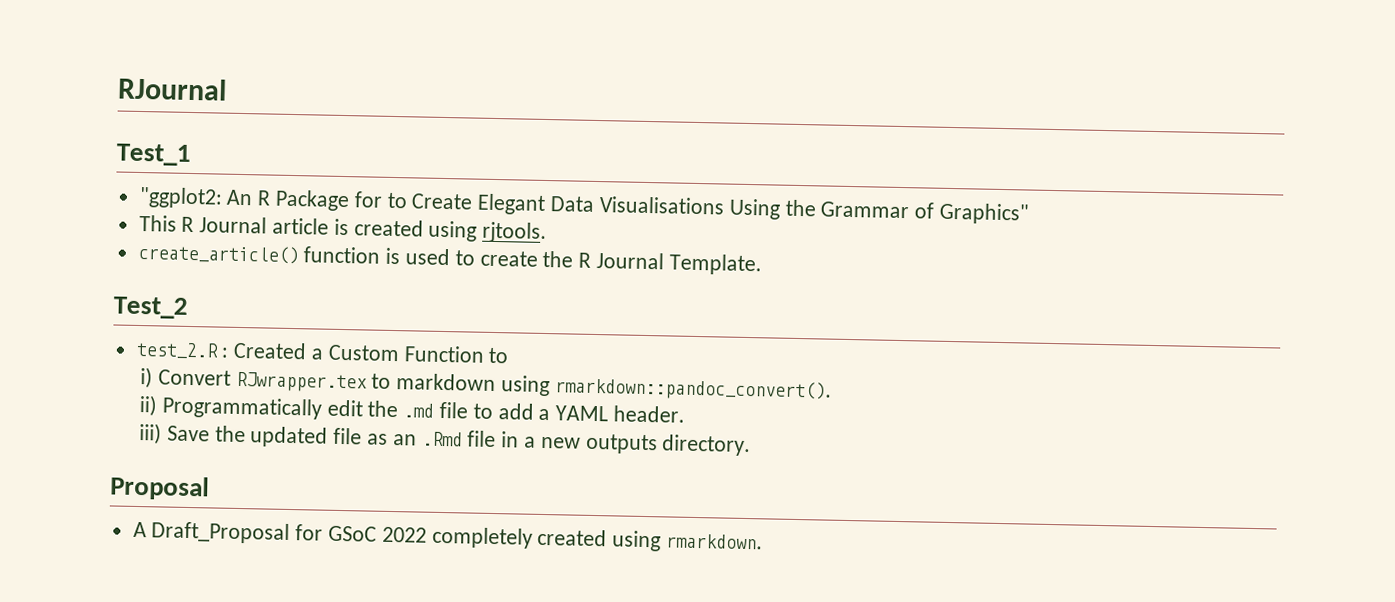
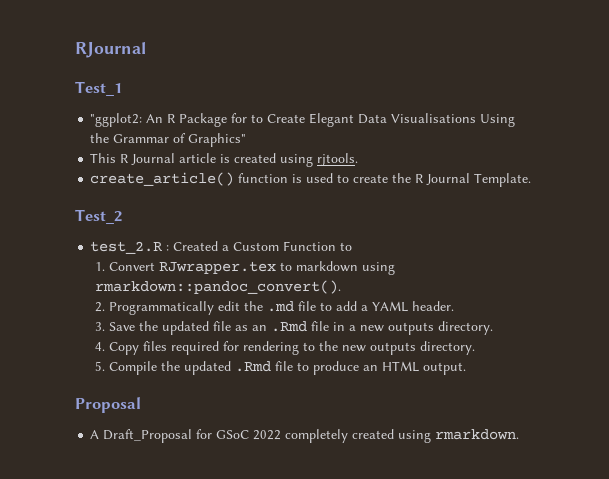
- i) Convert RJwrapper.tex to markdown using rmarkdown::pandoc_convert().
+ 1. Convert RJwrapper.tex to markdown using rmarkdown::pandoc_convert().
- ii) Programmatically edit the .md file to add a YAML header.
+ 2. Programmatically edit the .md file to add a YAML header.
- iii) Save the updated file as an .Rmd file in a new outputs directory.
+ 3. Save the updated file as an .Rmd file in a new outputs directory.
+ 4. Copy files required for rendering to the new outputs directory.
+ 5. Compile the updated .Rmd file to produce an HTML output.

